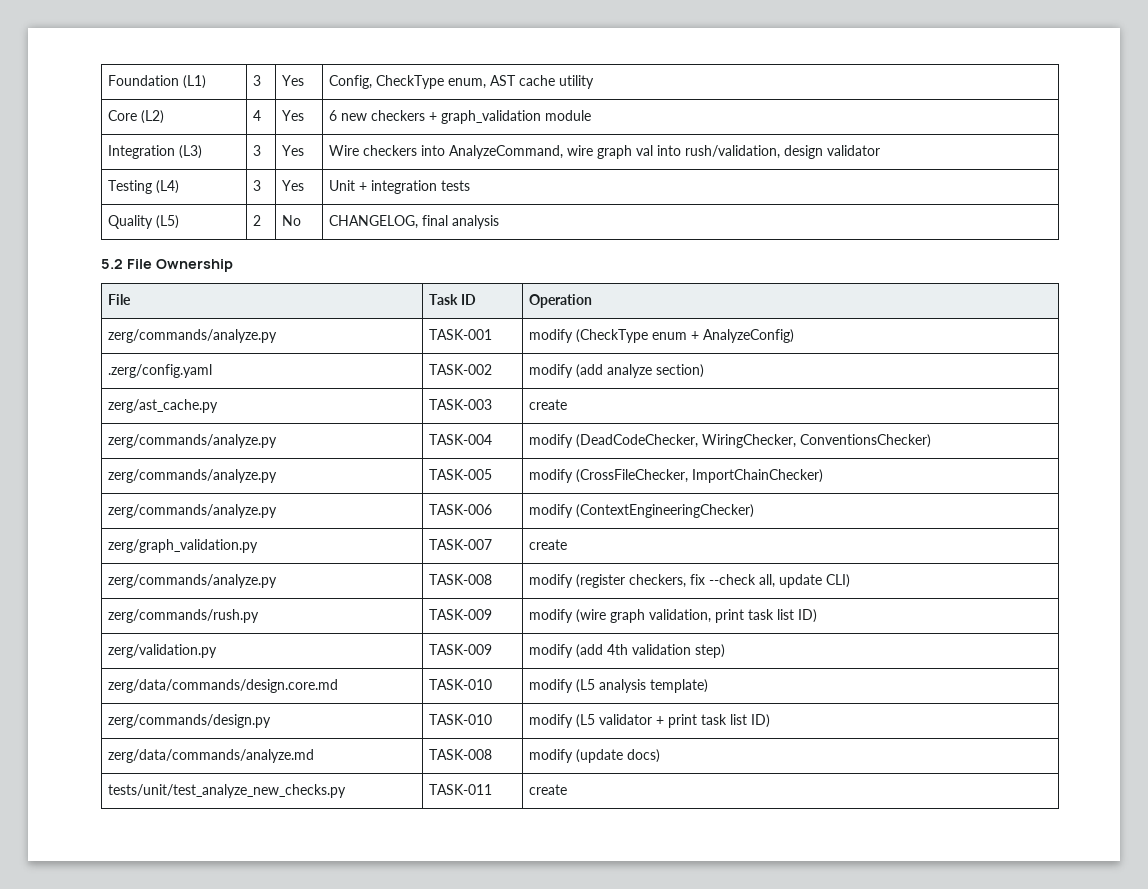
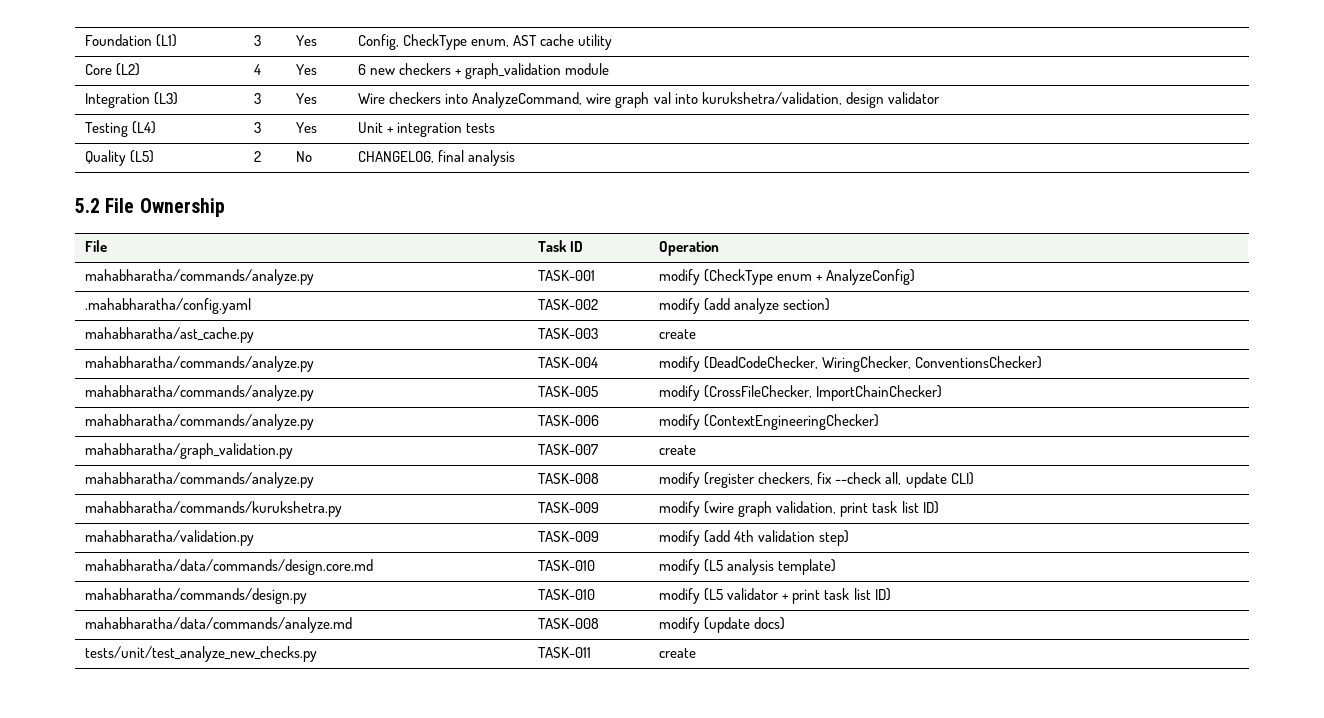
- Integration (L3) | 3 | Yes | Wire checkers into AnalyzeCommand, wire graph val into rush/validation, design validator
+ Integration (L3) | 3 | Yes | Wire checkers into AnalyzeCommand, wire graph val into kurukshetra/validation, design validator
- zerg/commands/analyze.py | TASK-001 | modify (CheckType enum + AnalyzeConfig)
+ mahabharatha/commands/analyze.py | TASK-001 | modify (CheckType enum + AnalyzeConfig)
- .zerg/config.yaml | TASK-002 | modify (add analyze section)
+ .mahabharatha/config.yaml | TASK-002 | modify (add analyze section)
- zerg/ast_cache.py | TASK-003 | create
+ mahabharatha/ast_cache.py | TASK-003 | create
- zerg/commands/analyze.py | TASK-004 | modify (DeadCodeChecker, WiringChecker, ConventionsChecker)
+ mahabharatha/commands/analyze.py | TASK-004 | modify (DeadCodeChecker, WiringChecker, ConventionsChecker)
- zerg/commands/analyze.py | TASK-005 | modify (CrossFileChecker, ImportChainChecker)
+ mahabharatha/commands/analyze.py | TASK-005 | modify (CrossFileChecker, ImportChainChecker)
- zerg/commands/analyze.py | TASK-006 | modify (ContextEngineeringChecker)
+ mahabharatha/commands/analyze.py | TASK-006 | modify (ContextEngineeringChecker)
- zerg/graph_validation.py | TASK-007 | create
+ mahabharatha/graph_validation.py | TASK-007 | create
- zerg/commands/analyze.py | TASK-008 | modify (register checkers, fix --check all, update CLI)
+ mahabharatha/commands/analyze.py | TASK-008 | modify (register checkers, fix --check all, update CLI)
- zerg/commands/rush.py | TASK-009 | modify (wire graph validation, print task list ID)
+ mahabharatha/commands/kurukshetra.py | TASK-009 | modify (wire graph validation, print task list ID)
- zerg/validation.py | TASK-009 | modify (add 4th validation step)
+ mahabharatha/validation.py | TASK-009 | modify (add 4th validation step)
- zerg/data/commands/design.core.md | TASK-010 | modify (L5 analysis template)
+ mahabharatha/data/commands/design.core.md | TASK-010 | modify (L5 analysis template)
- zerg/commands/design.py | TASK-010 | modify (L5 validator + print task list ID)
+ mahabharatha/commands/design.py | TASK-010 | modify (L5 validator + print task list ID)
- zerg/data/commands/analyze.md | TASK-008 | modify (update docs)
+ mahabharatha/data/commands/analyze.md | TASK-008 | modify (update docs)

